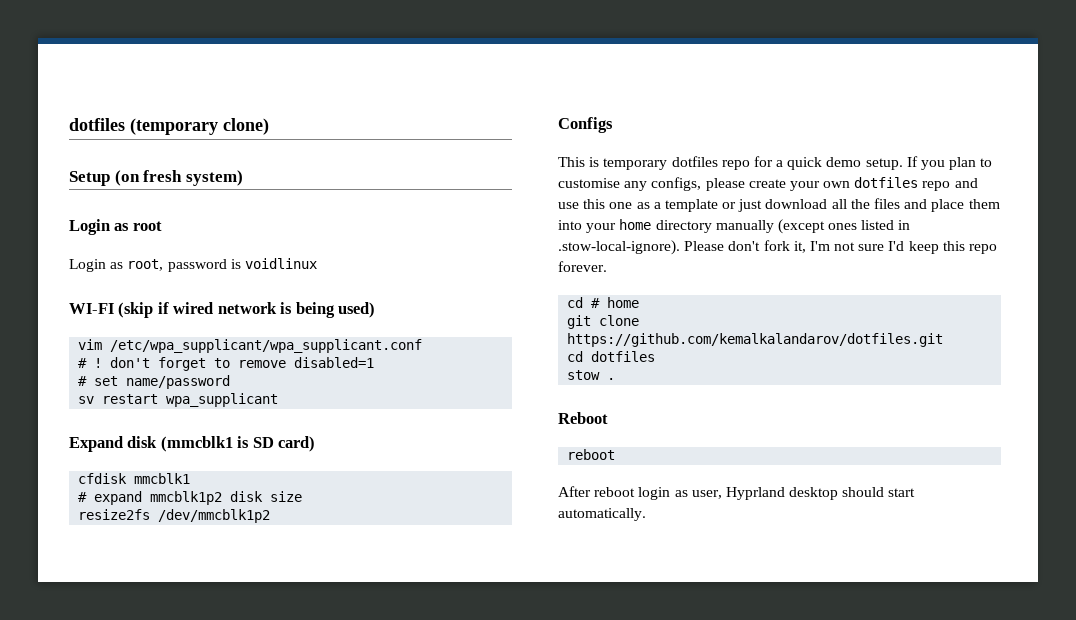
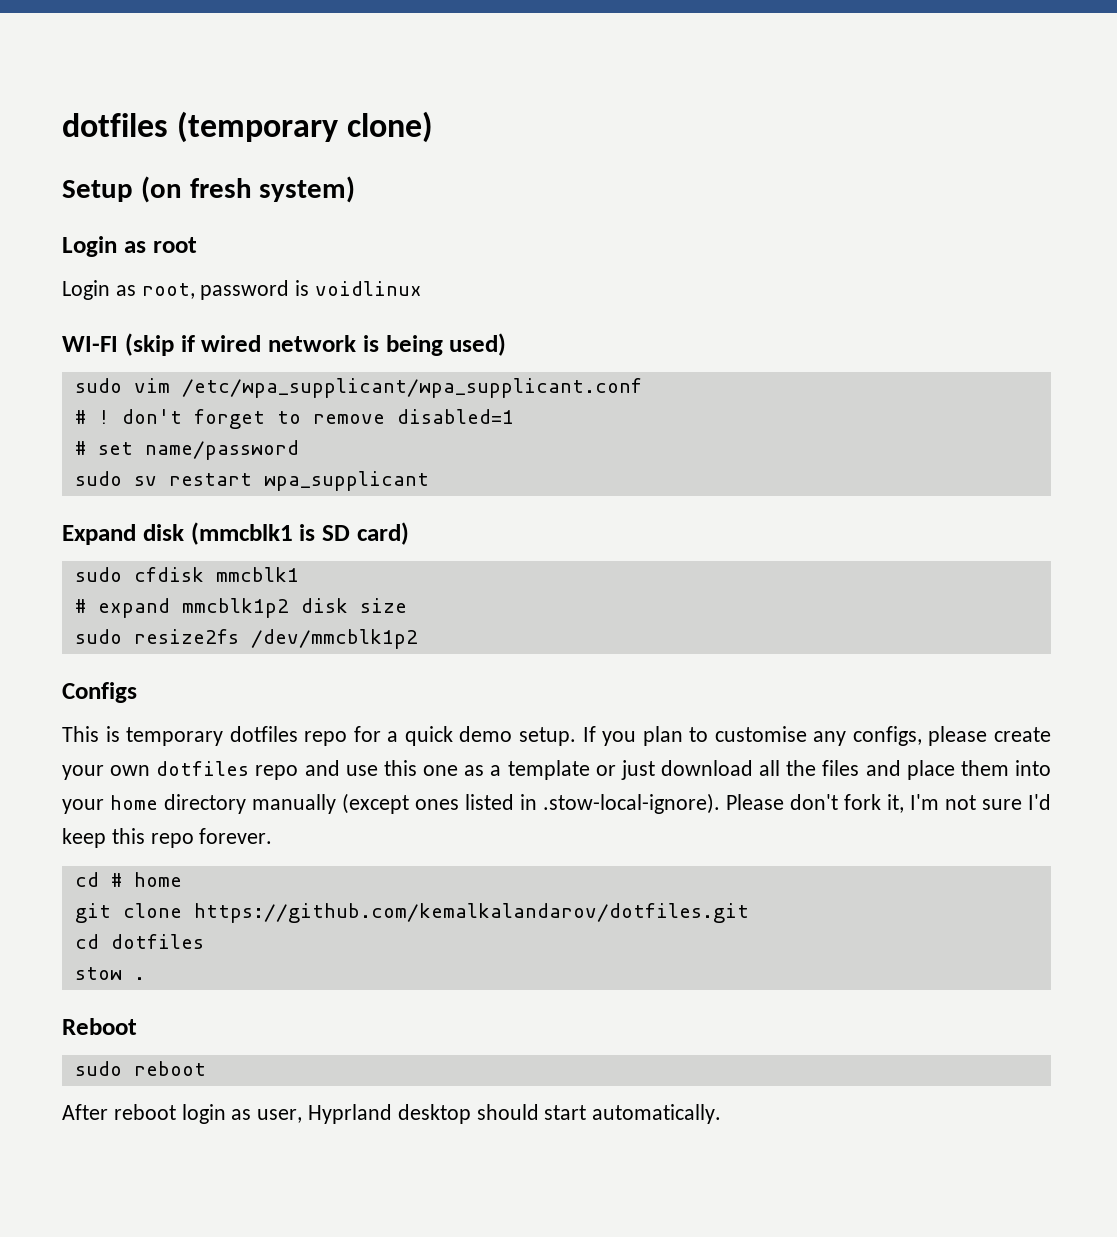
- vim /etc/wpa_supplicant/wpa_supplicant.conf
+ sudo vim /etc/wpa_supplicant/wpa_supplicant.conf
- sv restart wpa_supplicant
+ sudo sv restart wpa_supplicant
- cfdisk mmcblk1
+ sudo cfdisk mmcblk1
- resize2fs /dev/mmcblk1p2
+ sudo resize2fs /dev/mmcblk1p2
  Reboot
- reboot
+ sudo reboot

